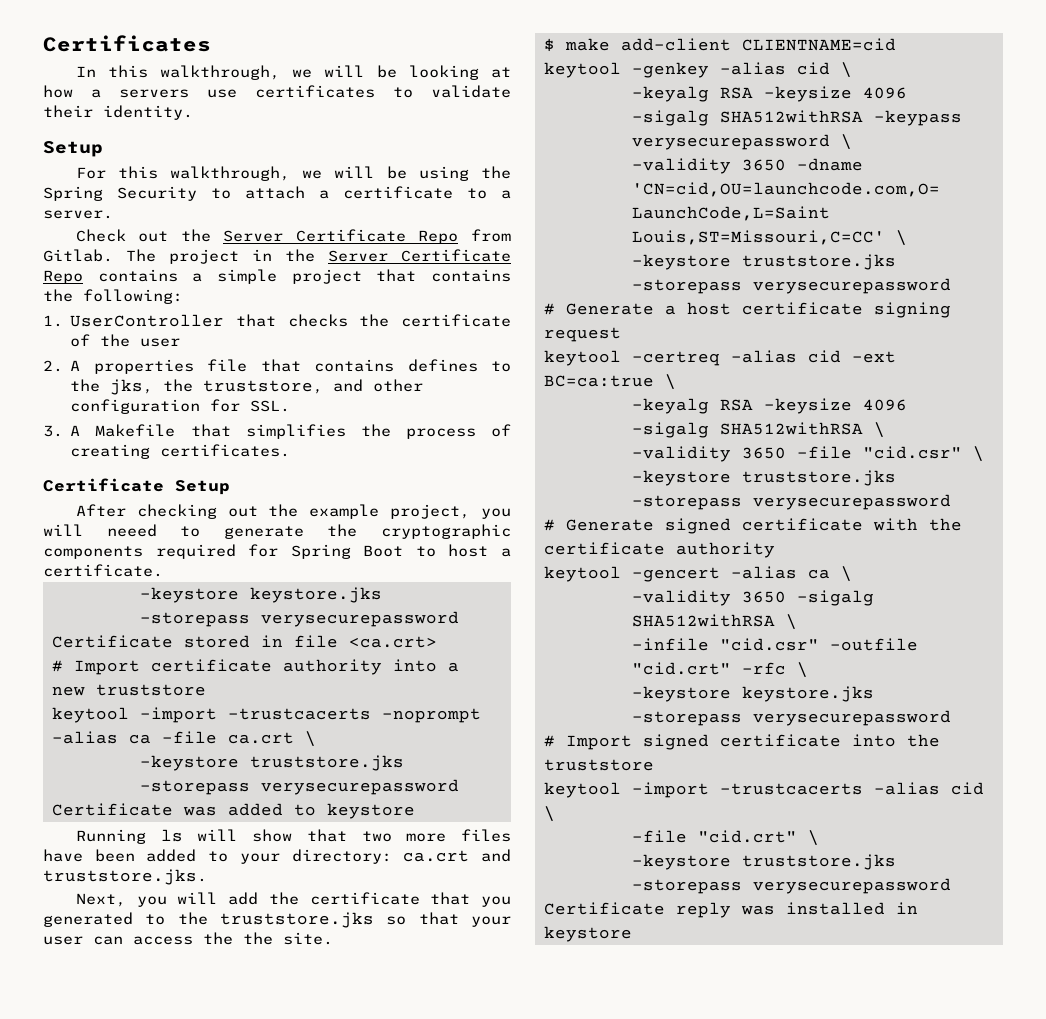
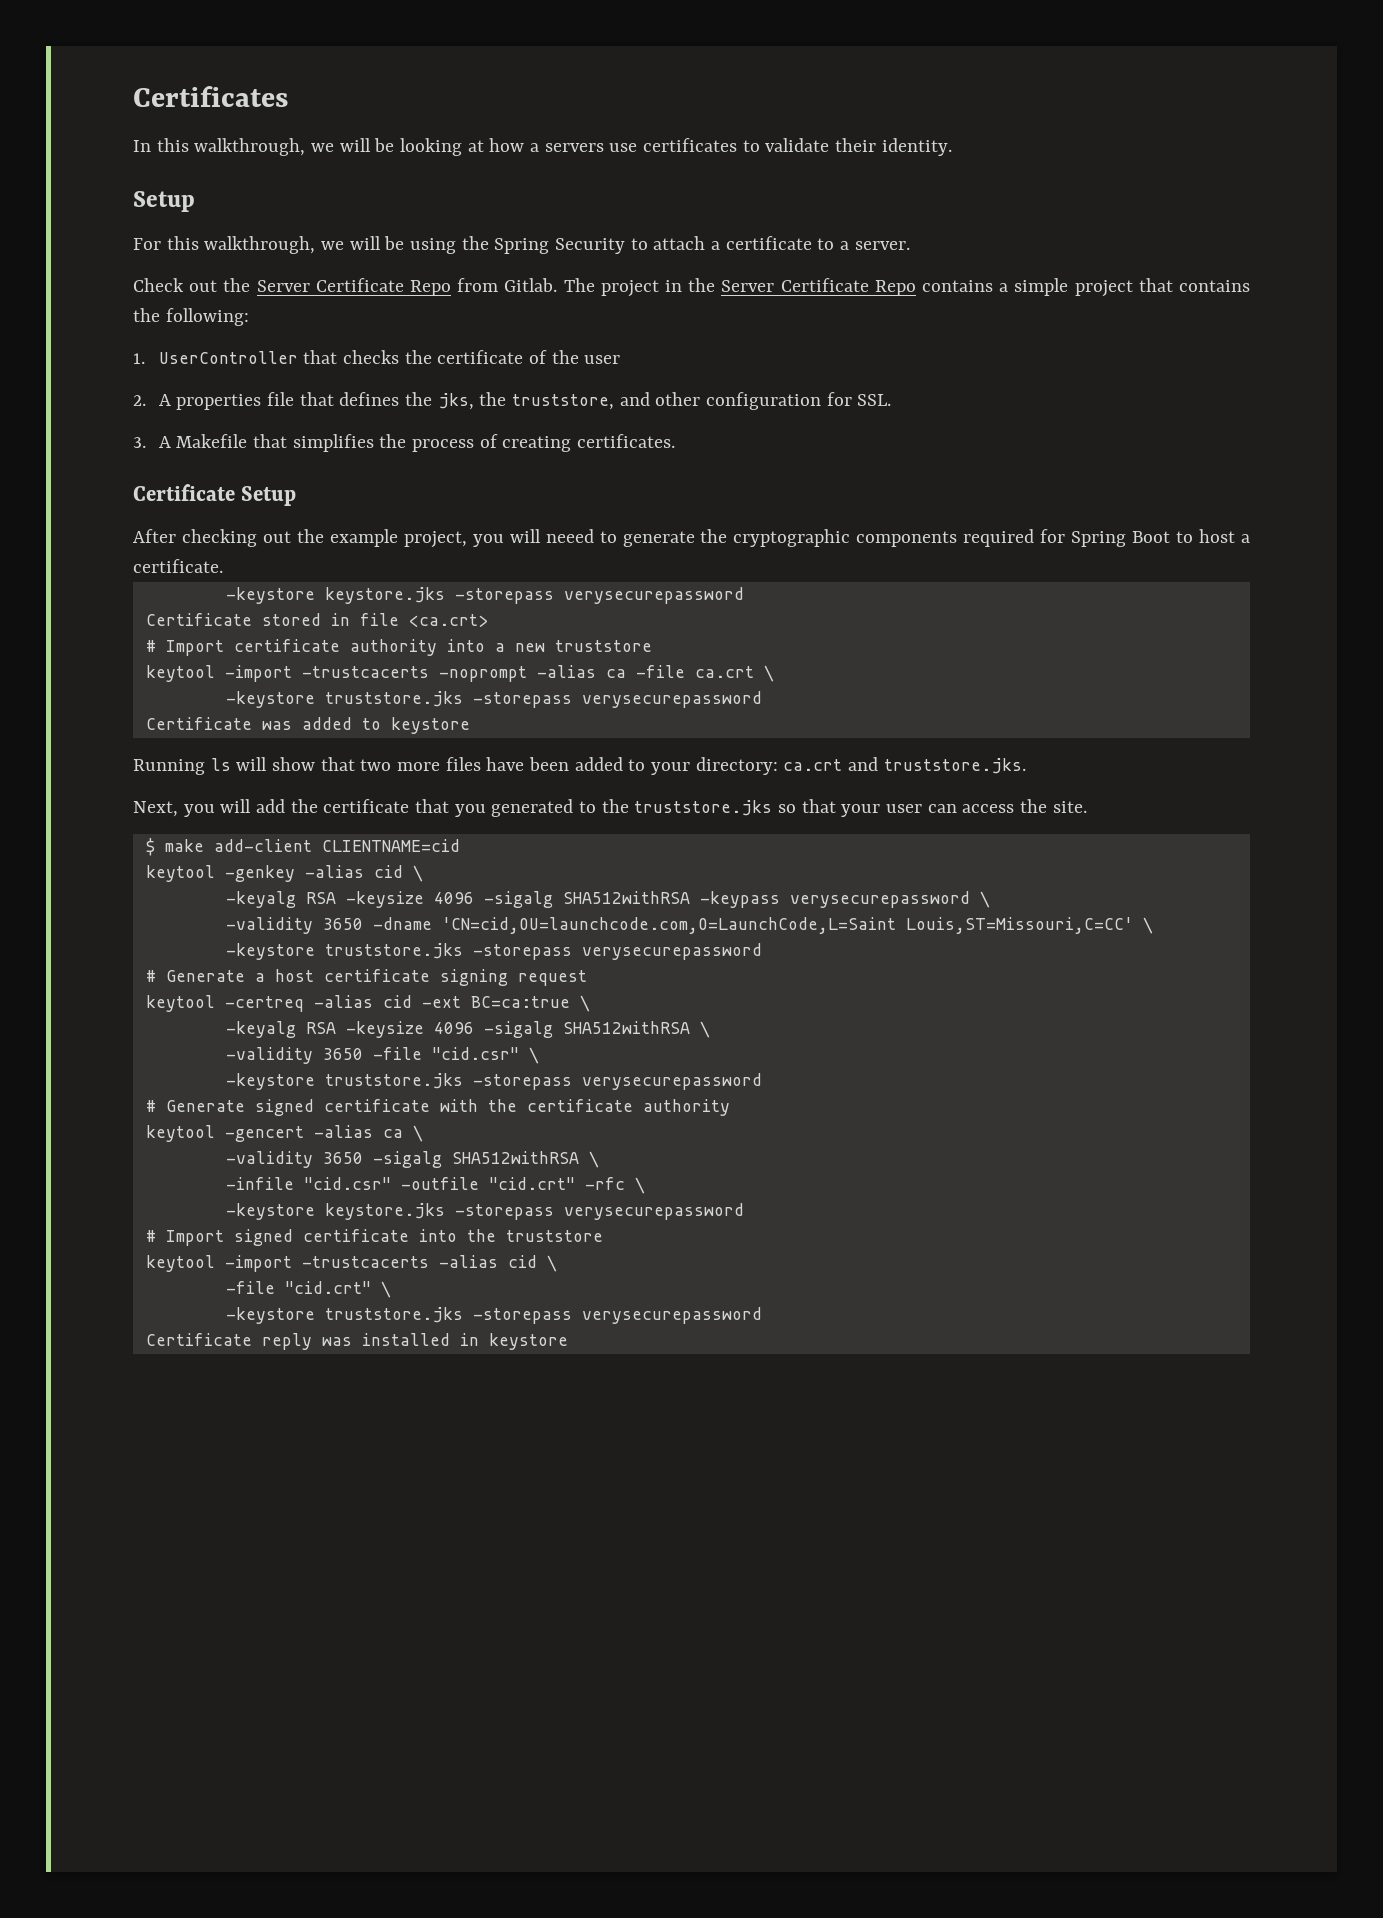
- 2. A properties file that contains defines to the jks, the truststore, and other configuration for SSL.
+ 2. A properties file that defines the jks, the truststore, and other configuration for SSL.
- Next, you will add the certificate that you generated to the truststore.jks so that your user can access the the site.
+ Next, you will add the certificate that you generated to the truststore.jks so that your user can access the site.

